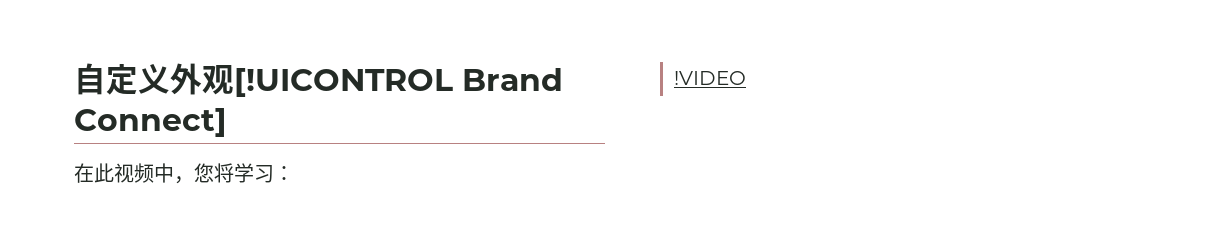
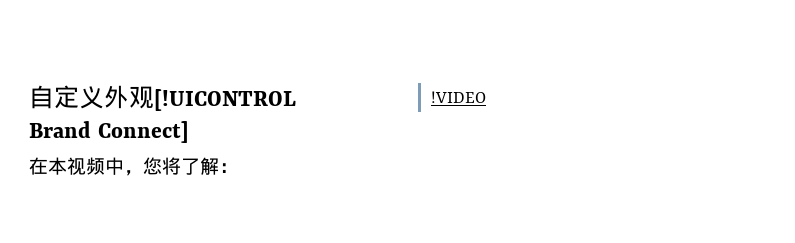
- 在此视频中，您将学习：
+ 在本视频中，您将了解：

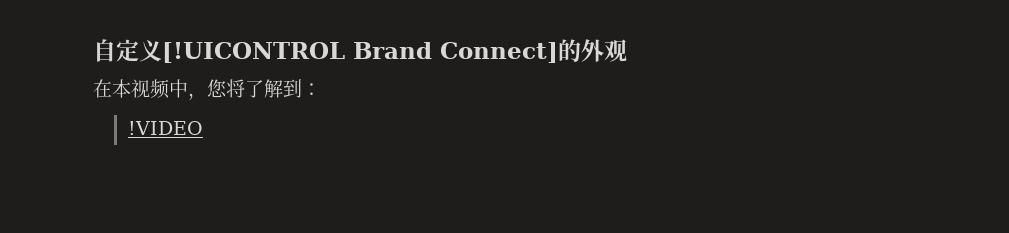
- 自定义外观[!UICONTROL Brand Connect]
+ 自定义[!UICONTROL Brand Connect]的外观
- 在本视频中，您将了解：
+ 在本视频中，您将了解到：

